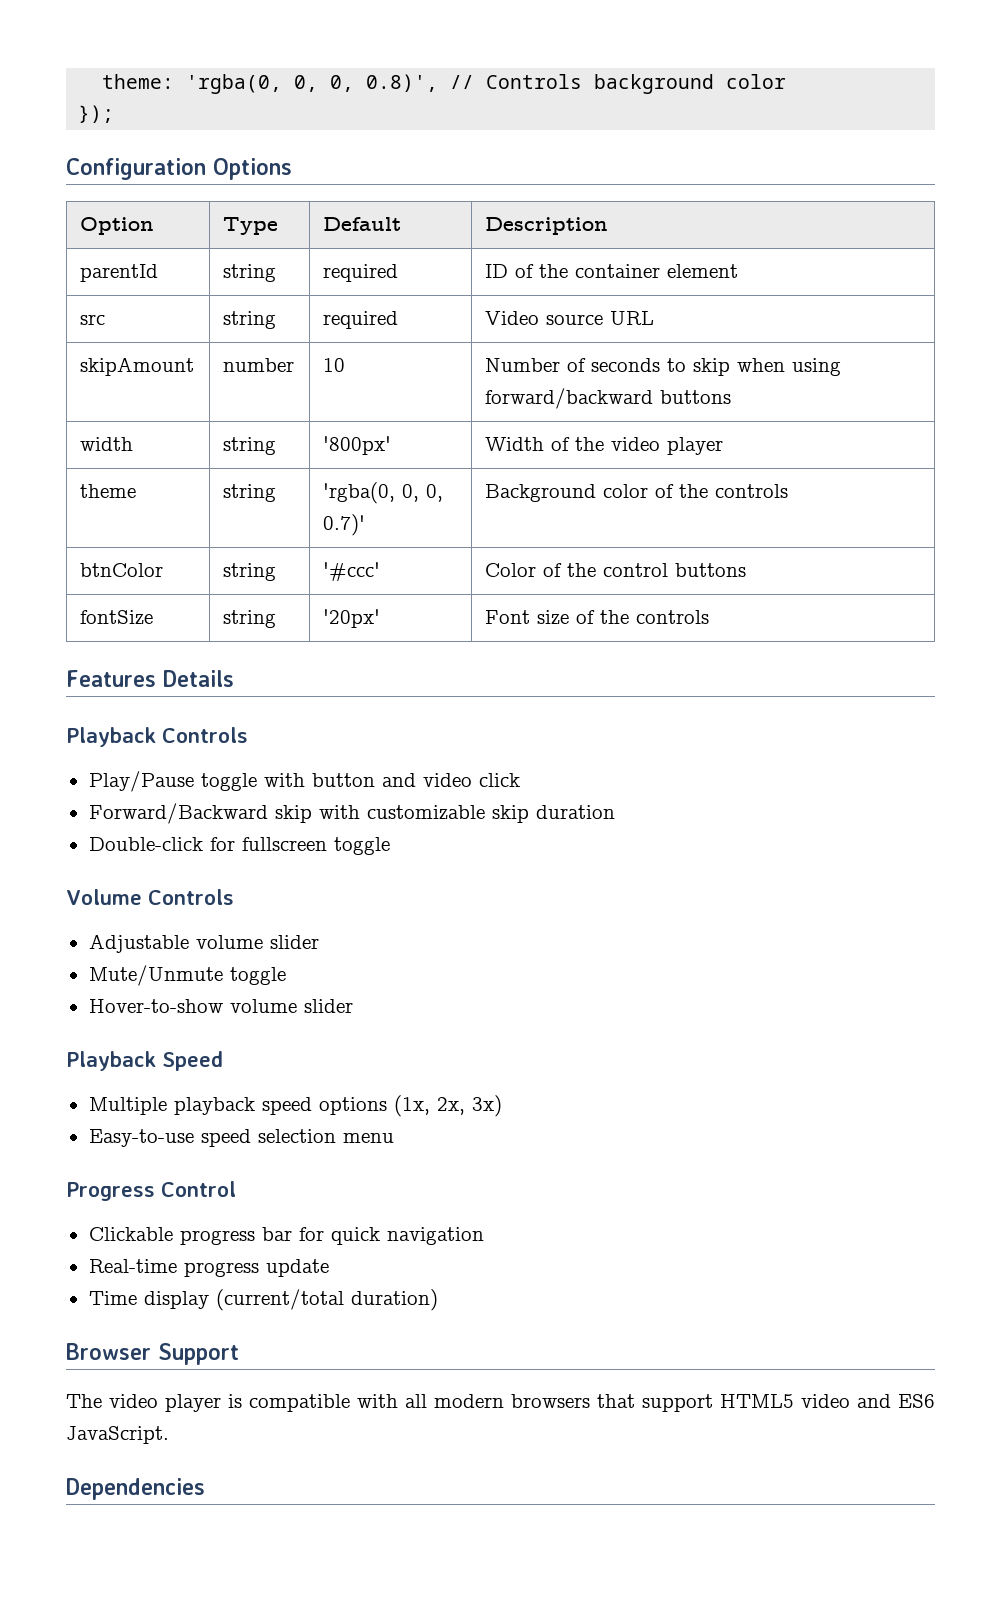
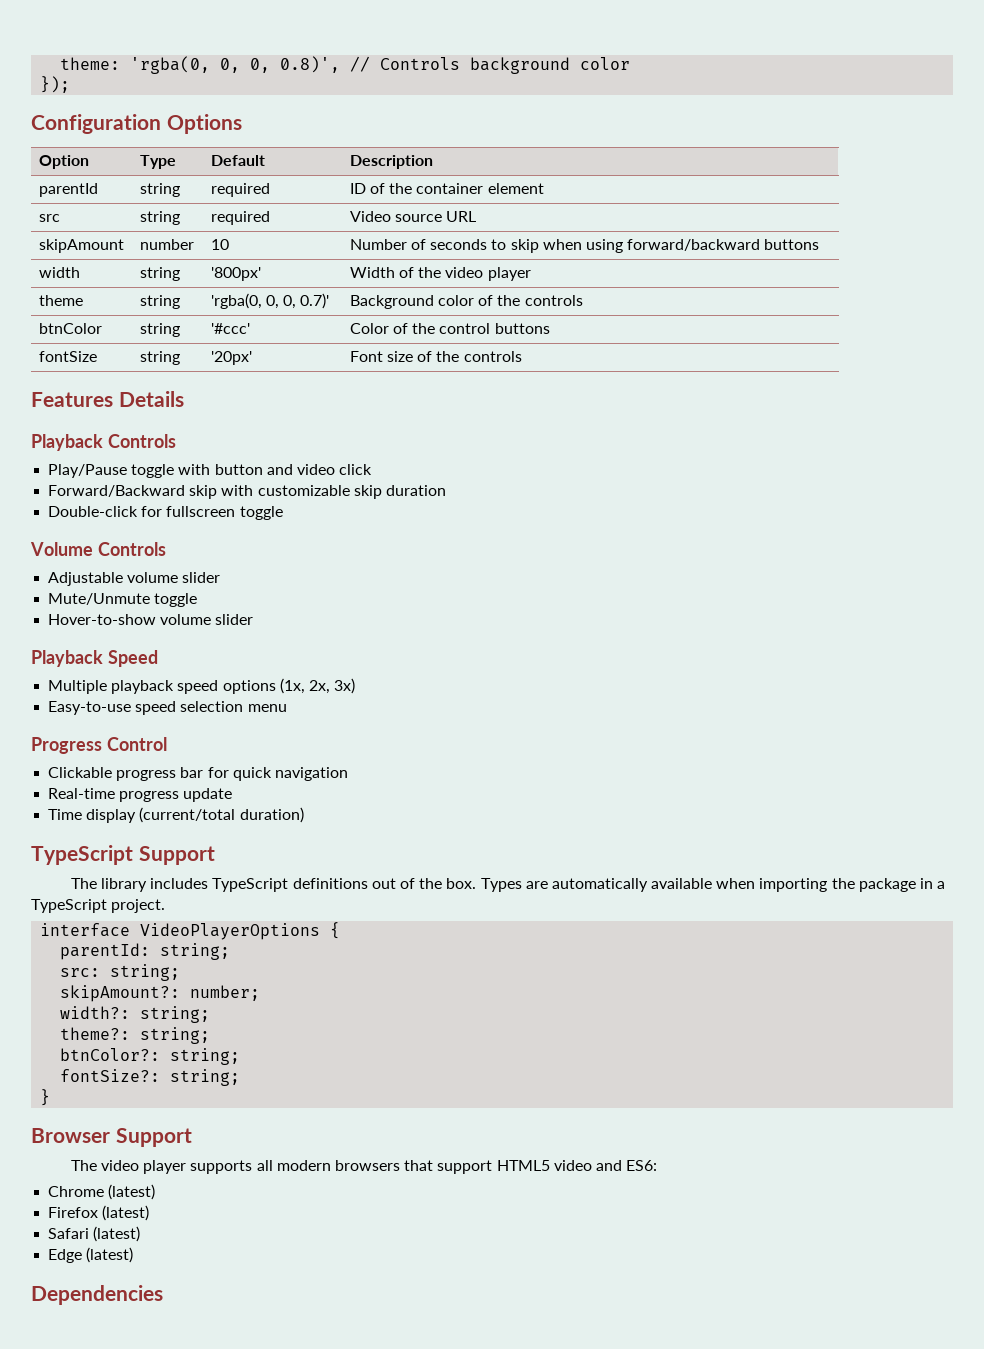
+ TypeScript Support
+ The library includes TypeScript definitions out of the box. Types are automatically available when importing the package in a TypeScript project.
+ interface VideoPlayerOptions {
+ parentId: string;
+ src: string;
+ skipAmount?: number;
+ width?: string;
+ theme?: string;
+ btnColor?: string;
+ fontSize?: string;
+ }
- The video player is compatible with all modern browsers that support HTML5 video and ES6 JavaScript.
+ The video player supports all modern browsers that support HTML5 video and ES6:
+ Chrome (latest)
+ Firefox (latest)
+ Safari (latest)
+ Edge (latest)

